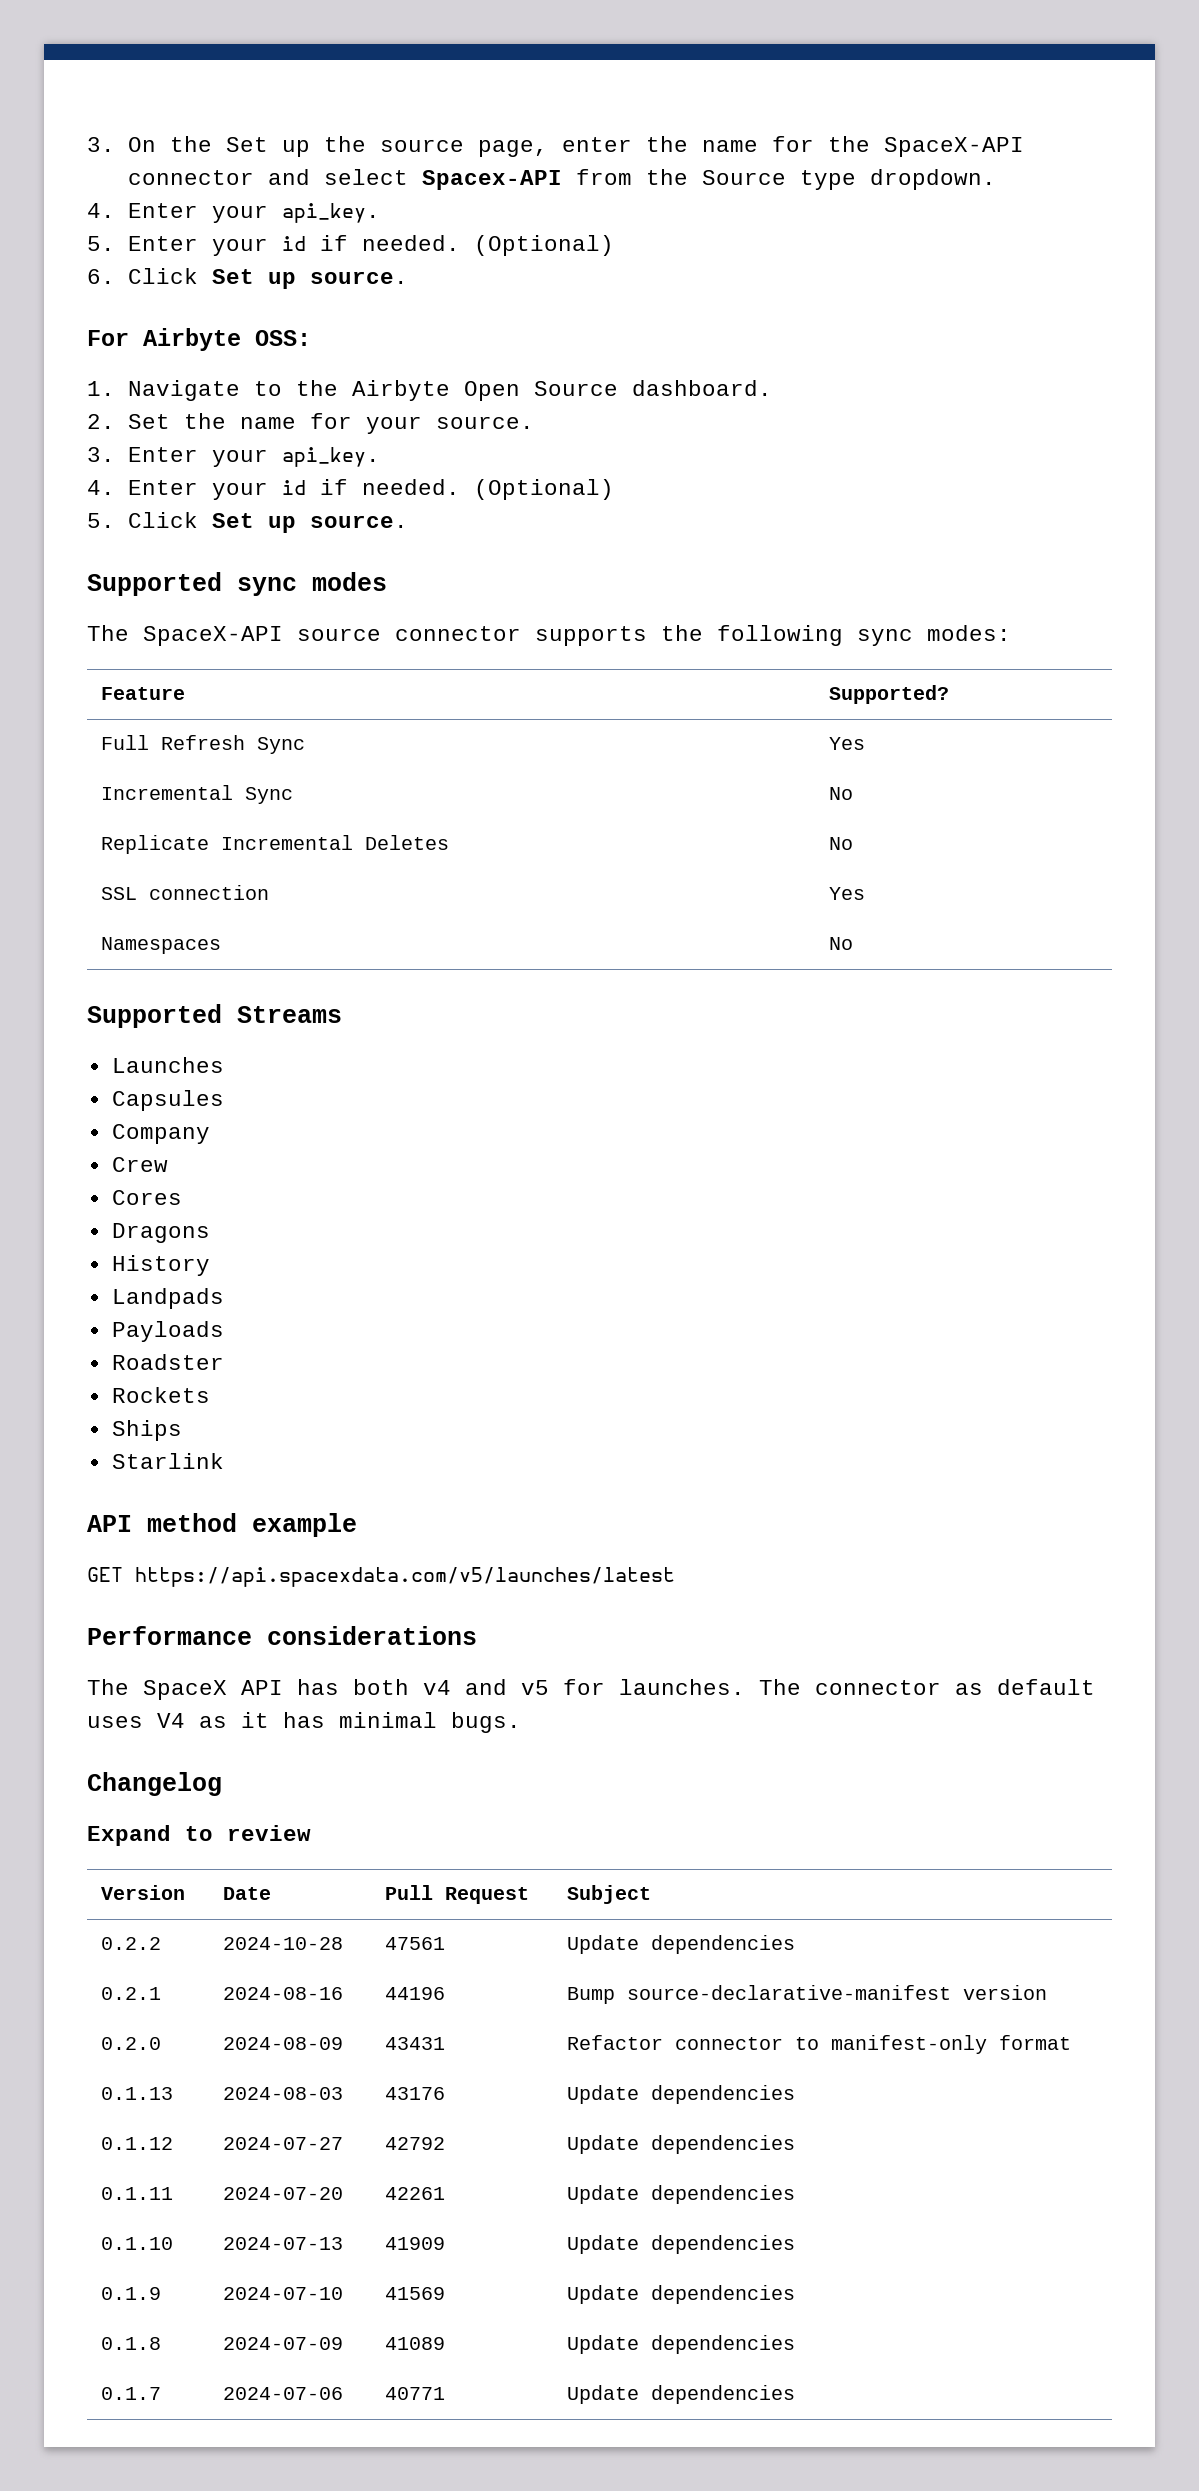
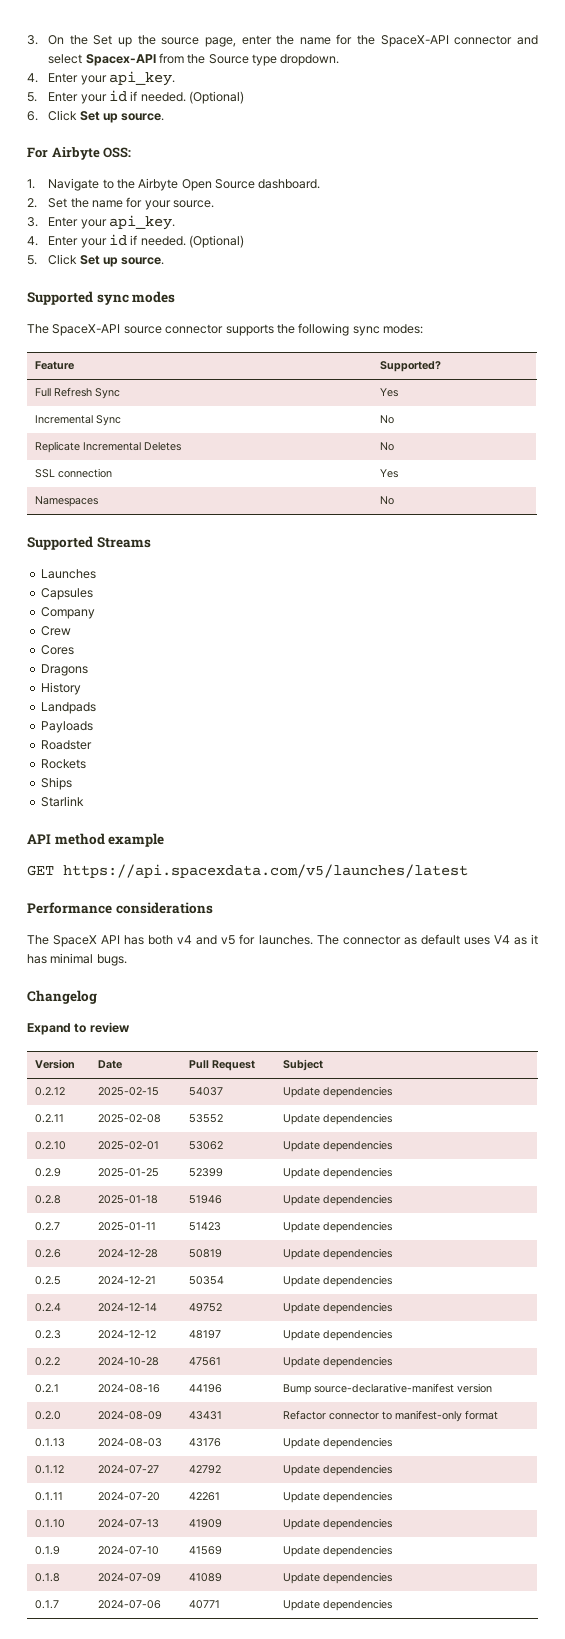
+ 0.2.12 | 2025-02-15 | 54037 | Update dependencies
+ 0.2.11 | 2025-02-08 | 53552 | Update dependencies
+ 0.2.10 | 2025-02-01 | 53062 | Update dependencies
+ 0.2.9 | 2025-01-25 | 52399 | Update dependencies
+ 0.2.8 | 2025-01-18 | 51946 | Update dependencies
+ 0.2.7 | 2025-01-11 | 51423 | Update dependencies
+ 0.2.6 | 2024-12-28 | 50819 | Update dependencies
+ 0.2.5 | 2024-12-21 | 50354 | Update dependencies
+ 0.2.4 | 2024-12-14 | 49752 | Update dependencies
+ 0.2.3 | 2024-12-12 | 48197 | Update dependencies

